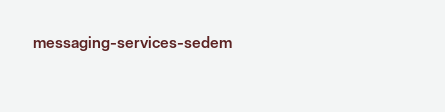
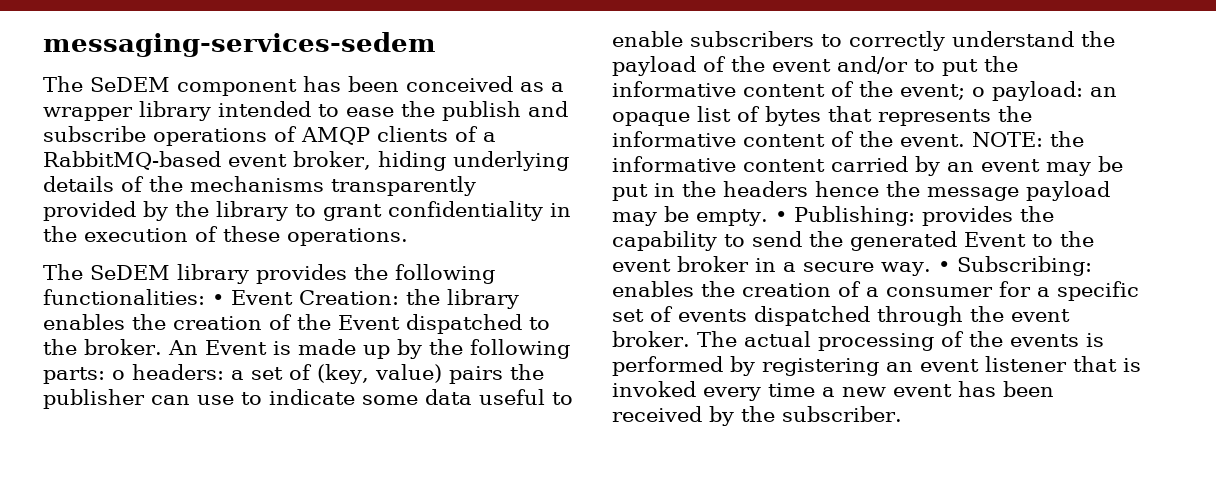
+ The SeDEM component has been conceived as a wrapper library intended to ease the publish and subscribe operations of AMQP clients of a RabbitMQ-based event broker, hiding underlying details of the mechanisms transparently provided by the library to grant confidentiality in the execution of these operations.
+ The SeDEM library provides the following functionalities: • Event Creation: the library enables the creation of the Event dispatched to the broker. An Event is made up by the following parts: o headers: a set of (key, value) pairs the publisher can use to indicate some data useful to enable subscribers to correctly understand the payload of the event and/or to put the informative content of the event; o payload: an opaque list of bytes that represents the informative content of the event. NOTE: the informative content carried by an event may be put in the headers hence the message payload may be empty. • Publishing: provides the capability to send the generated Event to the event broker in a secure way. • Subscribing: enables the creation of a consumer for a specific set of events dispatched through the event broker. The actual processing of the events is performed by registering an event listener that is invoked every time a new event has been received by the subscriber.

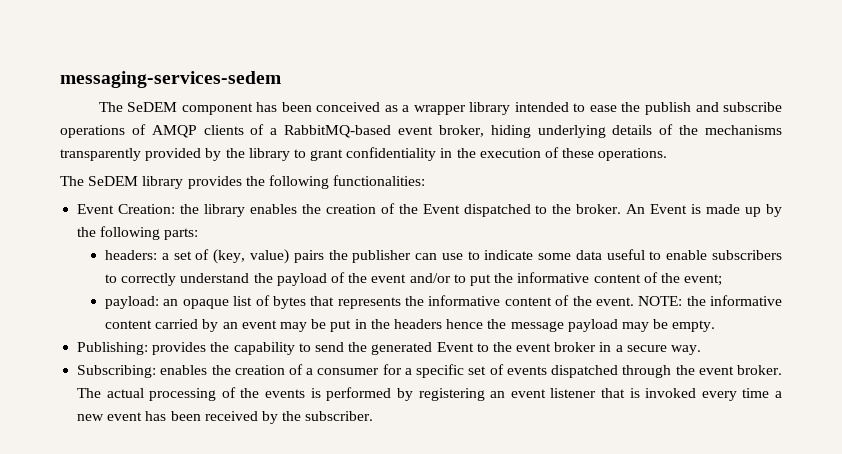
- The SeDEM library provides the following functionalities: • Event Creation: the library enables the creation of the Event dispatched to the broker.
+ The SeDEM library provides the following functionalities:
+ Event Creation: the library enables the creation of the Event dispatched to the broker.
- An Event is made up by the following parts: o headers: a set of (key, value) pairs the publisher can use to indicate some data useful to enable subscribers to correctly understand the payload of the event and/or to put the informative content of the event; o payload: an opaque list of bytes that represents the informative content of the event.
+ An Event is made up by the following parts:
+ headers: a set of (key, value) pairs the publisher can use to indicate some data useful to enable subscribers to correctly understand the payload of the event and/or to put the informative content of the event;
+ payload: an opaque list of bytes that represents the informative content of the event.
- NOTE: the informative content carried by an event may be put in the headers hence the message payload may be empty. • Publishing: provides the capability to send the generated Event to the event broker in a secure way. • Subscribing: enables the creation of a consumer for a specific set of events dispatched through the event broker.
+ NOTE: the informative content carried by an event may be put in the headers hence the message payload may be empty.
+ Publishing: provides the capability to send the generated Event to the event broker in a secure way.
+ Subscribing: enables the creation of a consumer for a specific set of events dispatched through the event broker.

